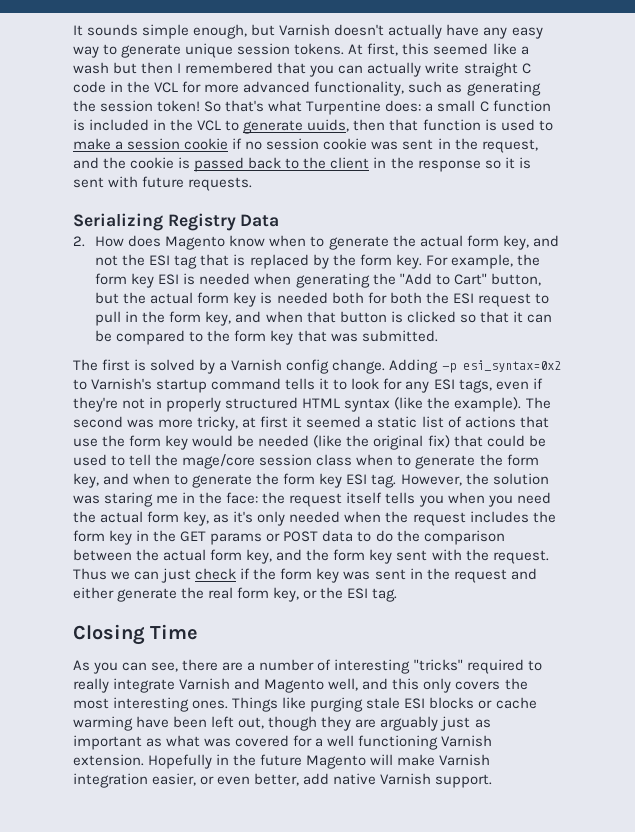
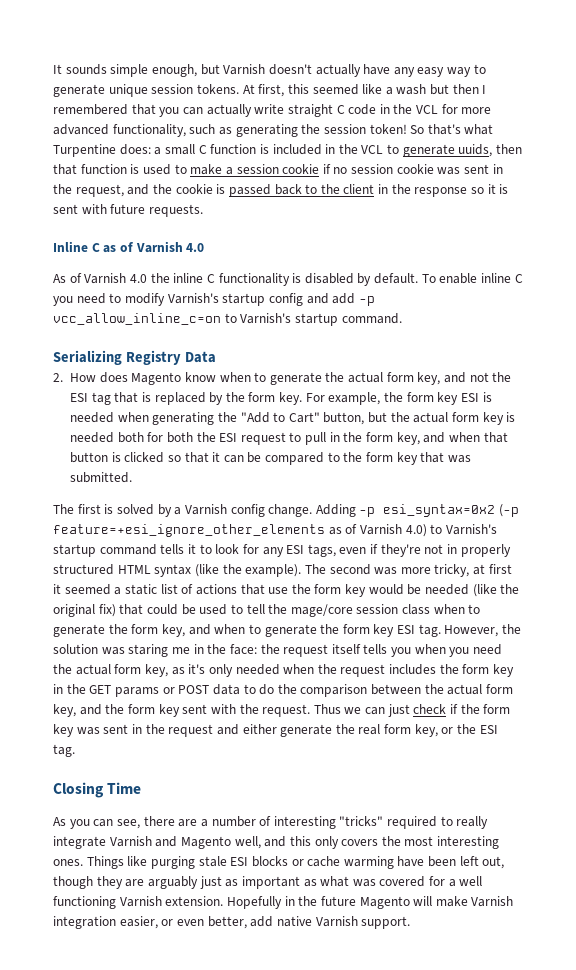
+ Inline C as of Varnish 4.0
+ As of Varnish 4.0 the inline C functionality is disabled by default. To enable inline C you need to modify Varnish's startup config and add -p vcc_allow_inline_c=on to Varnish's startup command.
- Adding -p esi_syntax=0x2 to Varnish's startup command tells it to look for any ESI tags, even if they're not in properly structured HTML syntax (like the example).
+ Adding -p esi_syntax=0x2 (-p feature=+esi_ignore_other_elements as of Varnish 4.0) to Varnish's startup command tells it to look for any ESI tags, even if they're not in properly structured HTML syntax (like the example).

